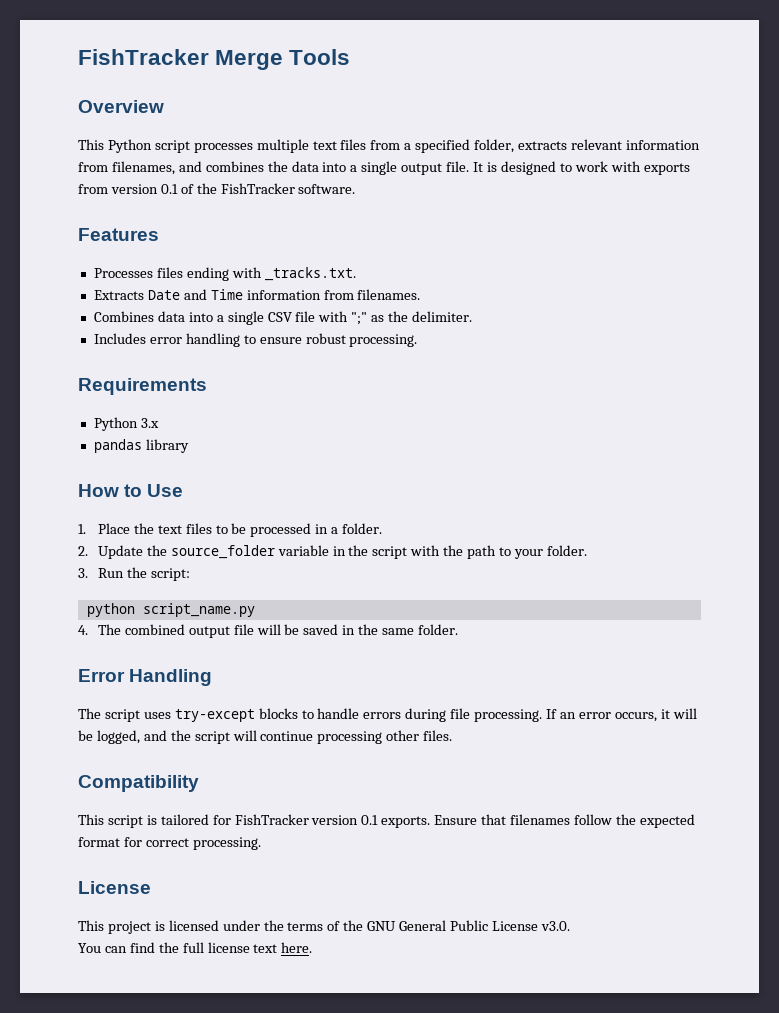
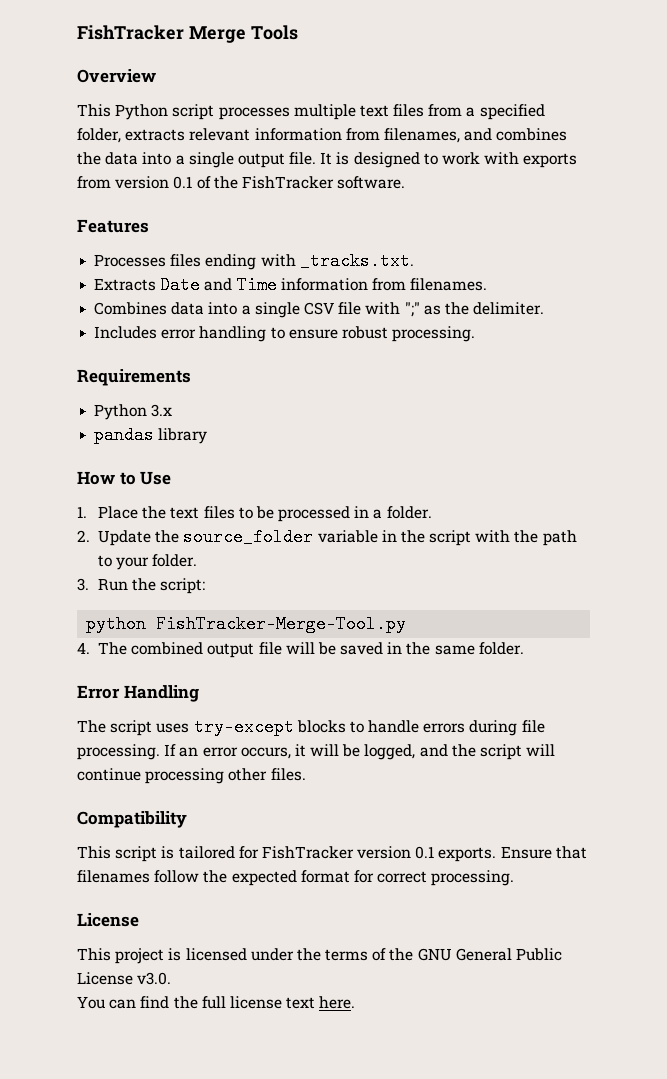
- python script_name.py
+ python FishTracker-Merge-Tool.py

